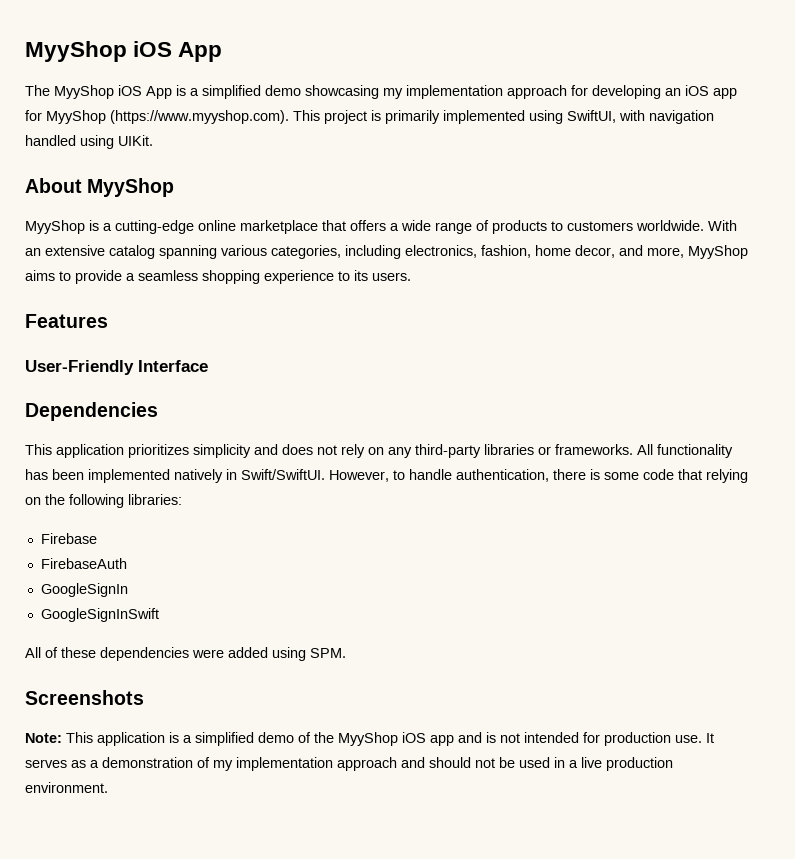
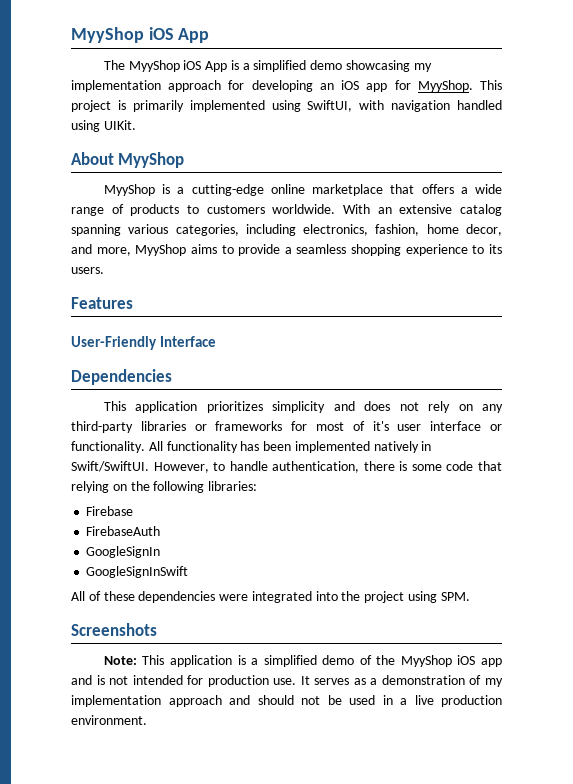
- The MyyShop iOS App is a simplified demo showcasing my implementation approach for developing an iOS app for MyyShop (https://www.myyshop.com). This project is primarily implemented using SwiftUI, with navigation handled using UIKit.
+ The MyyShop iOS App is a simplified demo showcasing my implementation approach for developing an iOS app for MyyShop. This project is primarily implemented using SwiftUI, with navigation handled using UIKit.
- This application prioritizes simplicity and does not rely on any third-party libraries or frameworks.
+ This application prioritizes simplicity and does not rely on any third-party libraries or frameworks for most of it's user interface or functionality.
- All of these dependencies were added using SPM.
+ All of these dependencies were integrated into the project using SPM.

